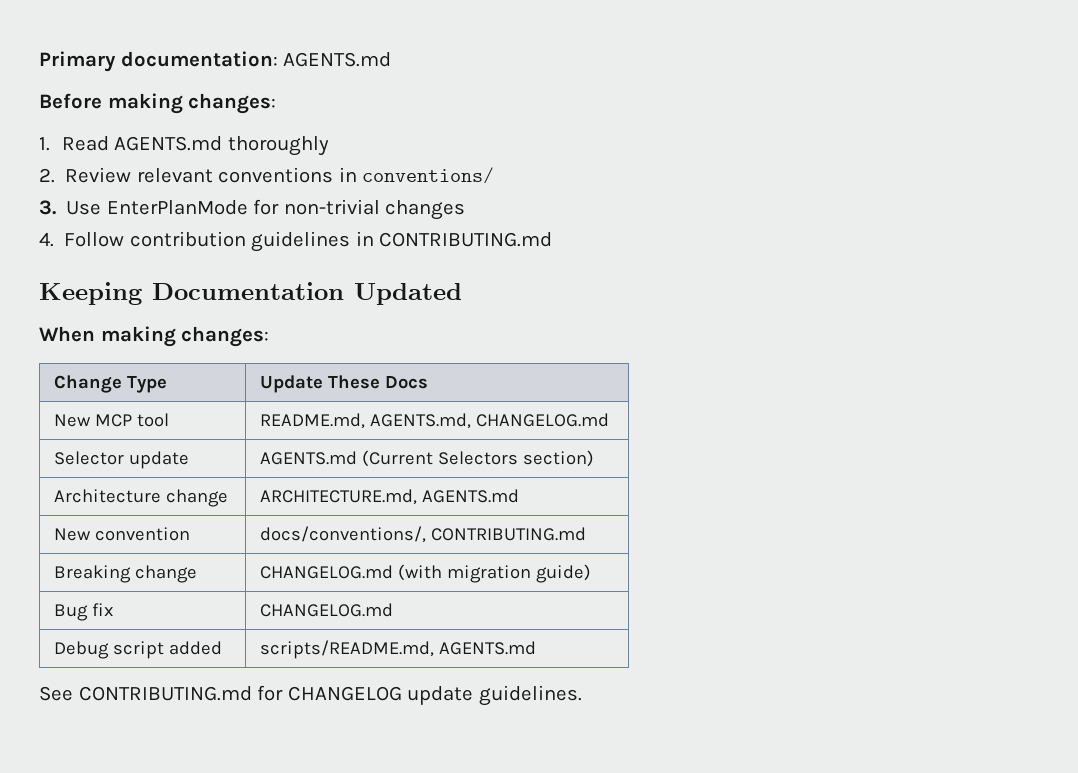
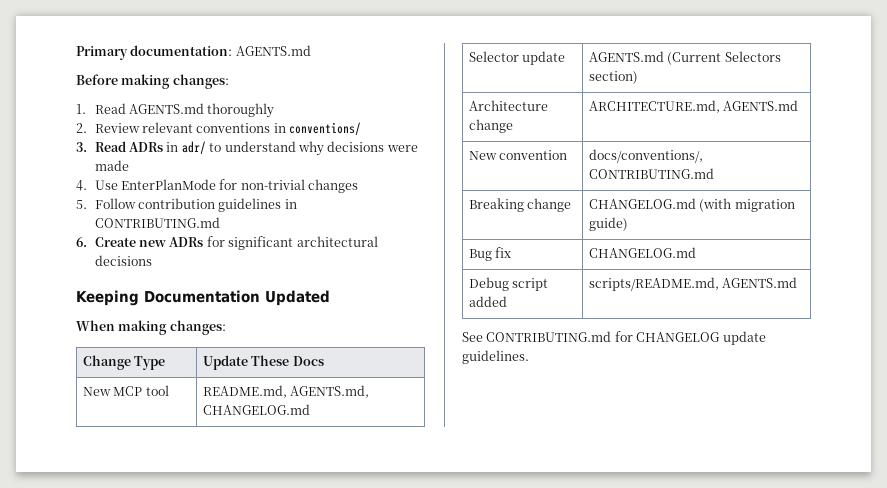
- 3. Use EnterPlanMode for non-trivial changes
+ 3. Read ADRs in adr/ to understand why decisions were made
+ 4. Use EnterPlanMode for non-trivial changes
- 4. Follow contribution guidelines in CONTRIBUTING.md
+ 5. Follow contribution guidelines in CONTRIBUTING.md
+ 6. Create new ADRs for significant architectural decisions

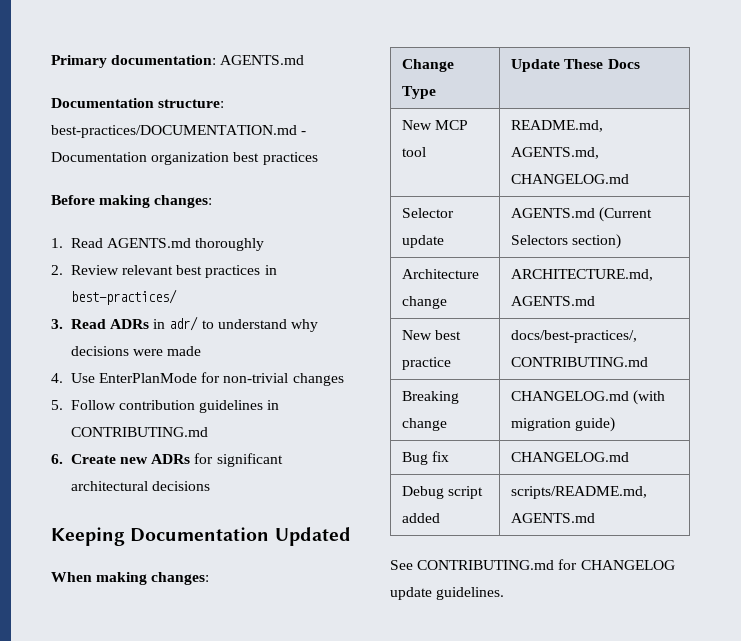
+ Documentation structure: best-practices/DOCUMENTATION.md - Documentation organization best practices
- 2. Review relevant conventions in conventions/
+ 2. Review relevant best practices in best-practices/
- New convention | docs/conventions/, CONTRIBUTING.md
+ New best practice | docs/best-practices/, CONTRIBUTING.md

